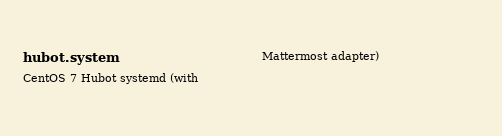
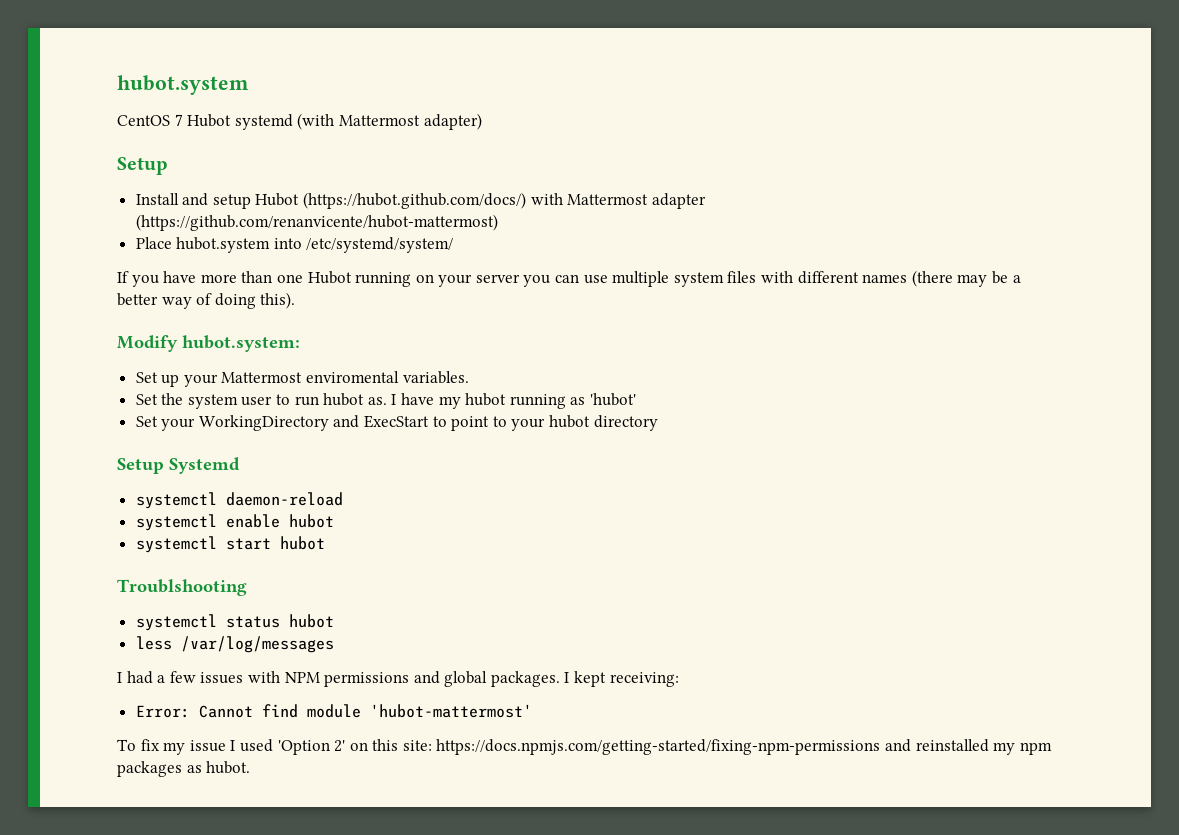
  CentOS 7 Hubot systemd (with Mattermost adapter)
+ Setup
+ Install and setup Hubot (https://hubot.github.com/docs/) with Mattermost adapter (https://github.com/renanvicente/hubot-mattermost)
+ Place hubot.system into /etc/systemd/system/
+ If you have more than one Hubot running on your server you can use multiple system files with different names (there may be a better way of doing this).
+ Modify hubot.system:
+ Set up your Mattermost enviromental variables.
+ Set the system user to run hubot as. I have my hubot running as 'hubot'
+ Set your WorkingDirectory and ExecStart to point to your hubot directory
+ Setup Systemd
+ systemctl daemon-reload
+ systemctl enable hubot
+ systemctl start hubot
+ Troublshooting
+ systemctl status hubot
+ less /var/log/messages
+ I had a few issues with NPM permissions and global packages. I kept receiving:
+ Error: Cannot find module 'hubot-mattermost'
+ To fix my issue I used 'Option 2' on this site: https://docs.npmjs.com/getting-started/fixing-npm-permissions and reinstalled my npm packages as hubot.

